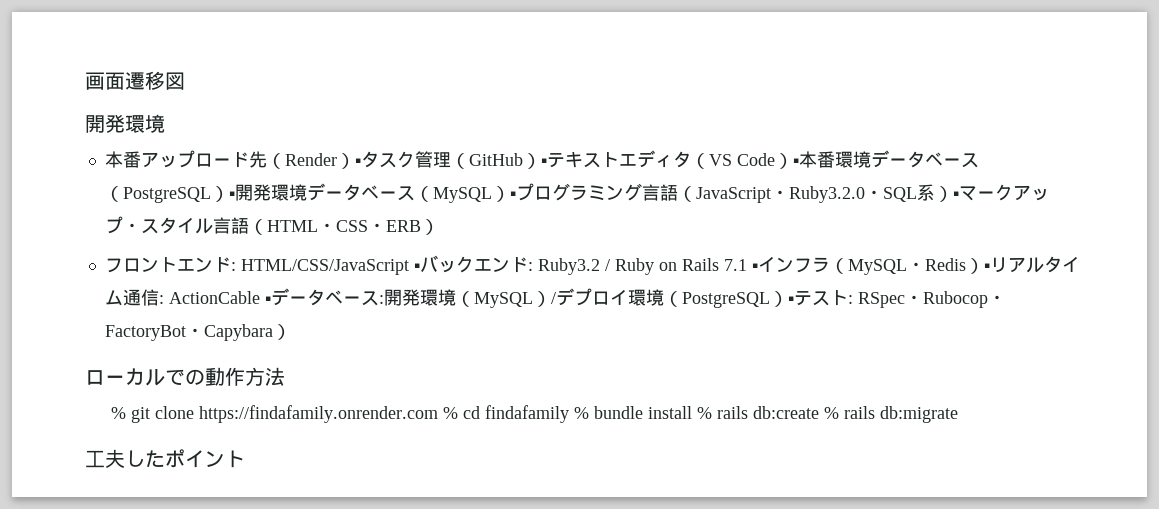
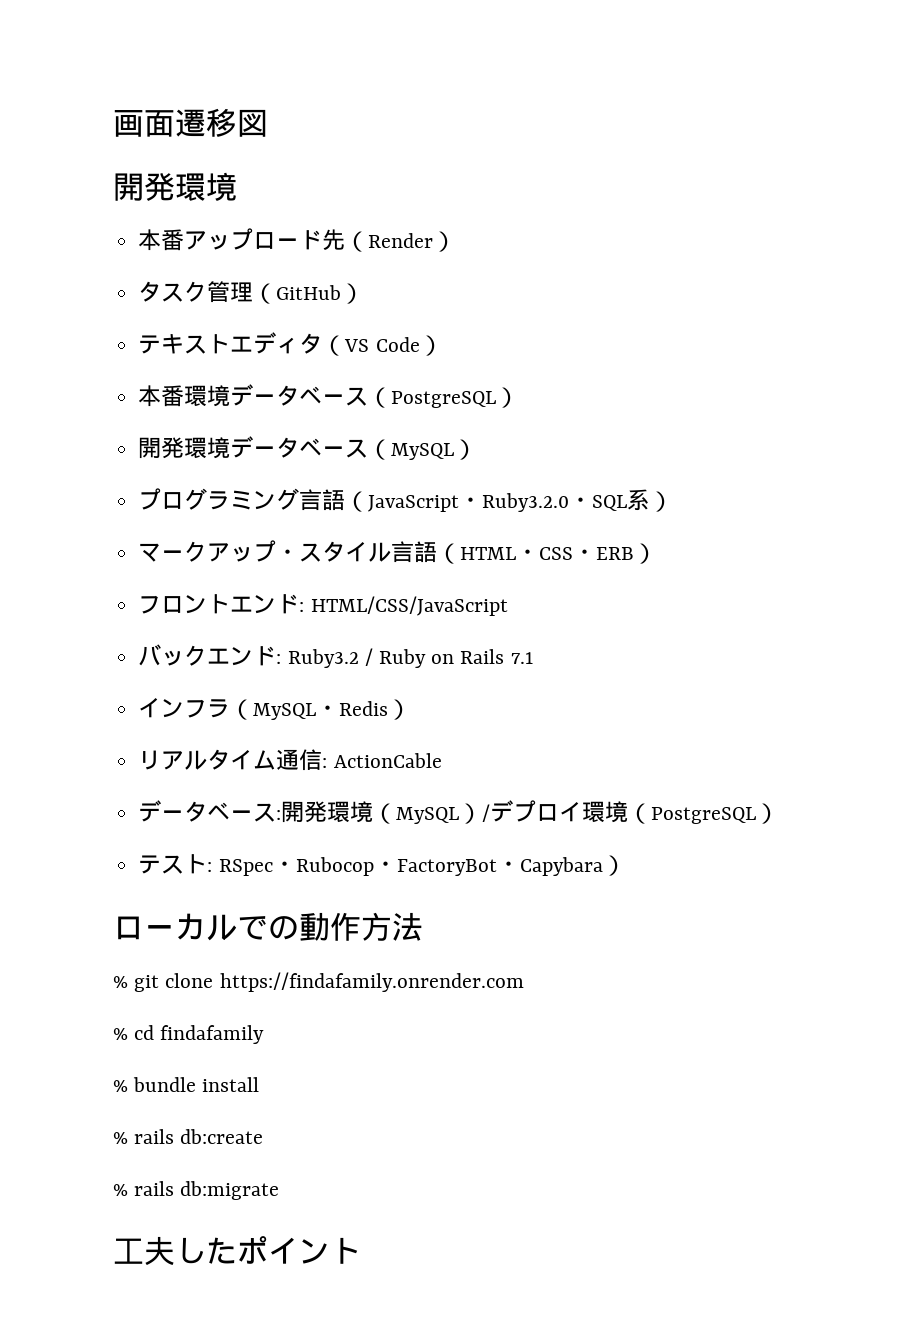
- 本番アップロード先（Render）▪タスク管理（GitHub）▪テキストエディタ（VS Code）▪本番環境データベース（PostgreSQL）▪開発環境データベース（MySQL）▪プログラミング言語（JavaScript・Ruby3.2.0・SQL系）▪マークアップ・スタイル言語（HTML・CSS・ERB）
+ 本番アップロード先（Render）
+ タスク管理（GitHub）
+ テキストエディタ（VS Code）
+ 本番環境データベース（PostgreSQL）
+ 開発環境データベース（MySQL）
+ プログラミング言語（JavaScript・Ruby3.2.0・SQL系）
+ マークアップ・スタイル言語（HTML・CSS・ERB）
- フロントエンド: HTML/CSS/JavaScript ▪バックエンド: Ruby3.2 / Ruby on Rails 7.1 ▪インフラ（MySQL・Redis）▪リアルタイム通信: ActionCable ▪データベース:開発環境（MySQL）/デプロイ環境（PostgreSQL）▪テスト: RSpec・Rubocop・FactoryBot・Capybara）
+ フロントエンド: HTML/CSS/JavaScript
+ バックエンド: Ruby3.2 / Ruby on Rails 7.1
+ インフラ（MySQL・Redis）
+ リアルタイム通信: ActionCable
+ データベース:開発環境（MySQL）/デプロイ環境（PostgreSQL）
+ テスト: RSpec・Rubocop・FactoryBot・Capybara）
- % git clone https://findafamily.onrender.com % cd findafamily % bundle install % rails db:create % rails db:migrate
+ % git clone https://findafamily.onrender.com
+ % cd findafamily
+ % bundle install
+ % rails db:create
+ % rails db:migrate

